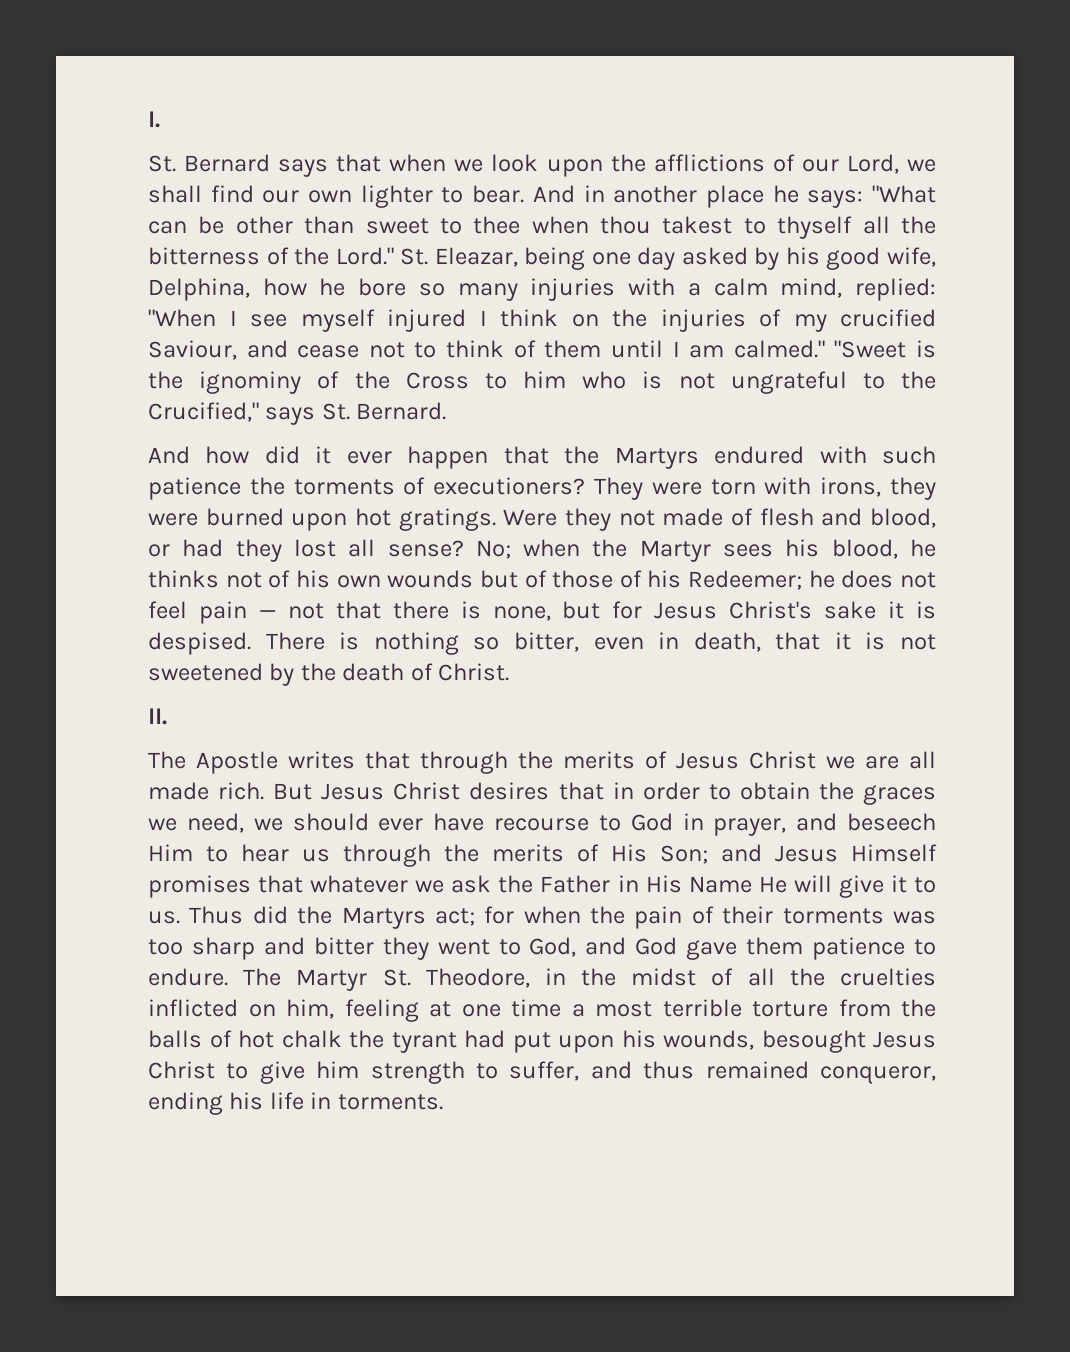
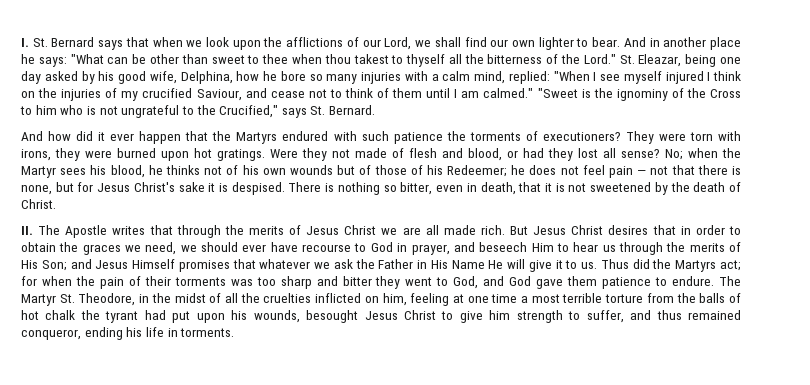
- I.
- St. Bernard says that when we look upon the afflictions of our Lord, we shall find our own lighter to bear.
+ I. St. Bernard says that when we look upon the afflictions of our Lord, we shall find our own lighter to bear.
- II.
- The Apostle writes that through the merits of Jesus Christ we are all made rich.
+ II. The Apostle writes that through the merits of Jesus Christ we are all made rich.

